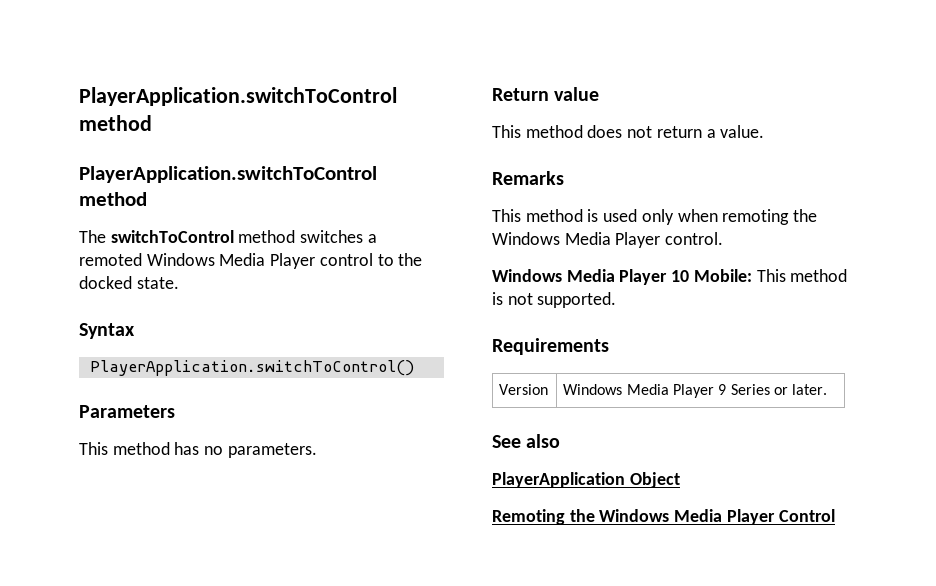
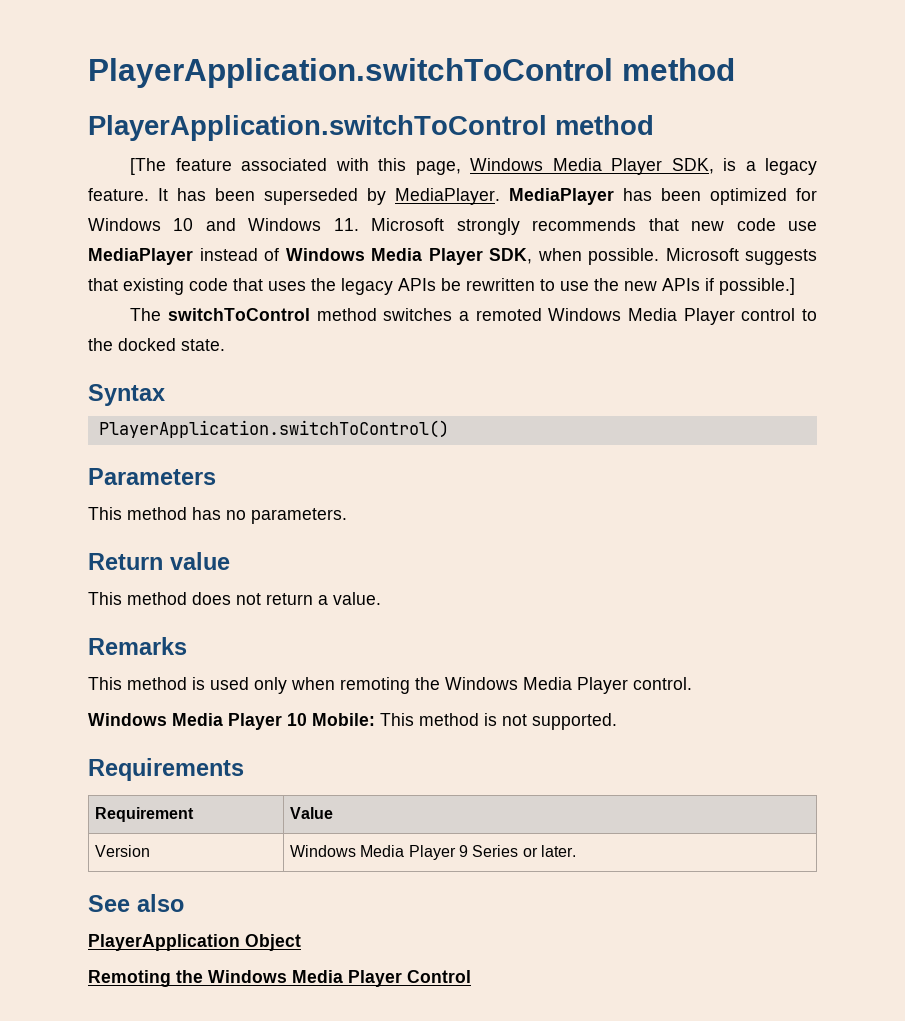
+ [The feature associated with this page, Windows Media Player SDK, is a legacy feature. It has been superseded by MediaPlayer. MediaPlayer has been optimized for Windows 10 and Windows 11. Microsoft strongly recommends that new code use MediaPlayer instead of Windows Media Player SDK, when possible. Microsoft suggests that existing code that uses the legacy APIs be rewritten to use the new APIs if possible.]
+ Requirement | Value

